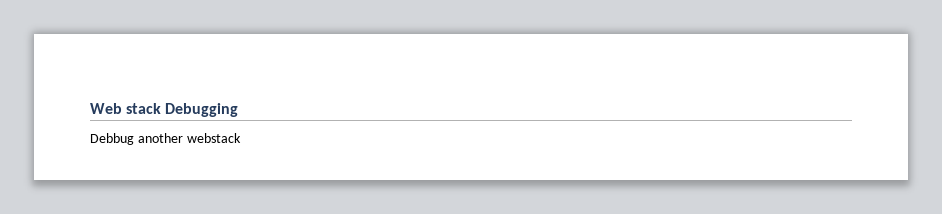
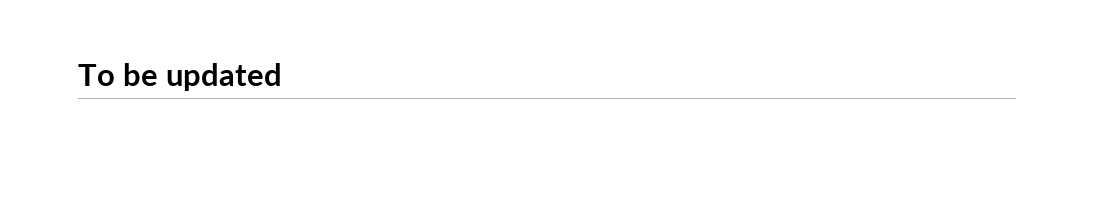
- Web stack Debugging
- Debbug another webstack
+ To be updated

